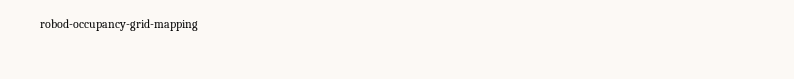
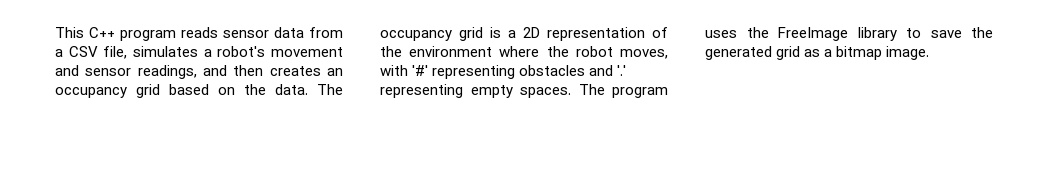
- robod-occupancy-grid-mapping
+ This C++ program reads sensor data from a CSV file, simulates a robot's movement and sensor readings, and then creates an occupancy grid based on the data. The occupancy grid is a 2D representation of the environment where the robot moves, with '#' representing obstacles and '.' representing empty spaces. The program uses the FreeImage library to save the generated grid as a bitmap image.

